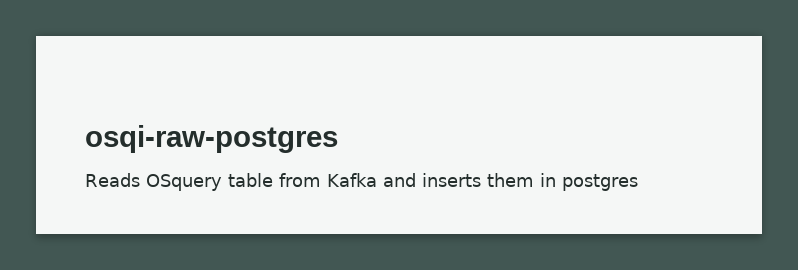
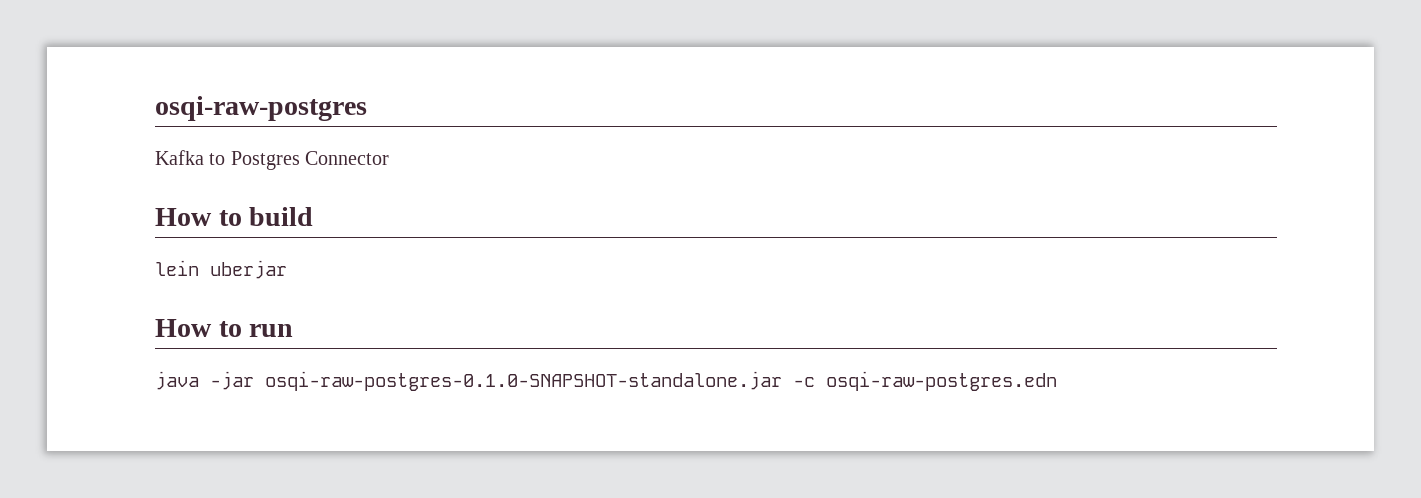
- Reads OSquery table from Kafka and inserts them in postgres
+ Kafka to Postgres Connector
+ How to build
+ lein uberjar
+ How to run
+ java -jar osqi-raw-postgres-0.1.0-SNAPSHOT-standalone.jar -c osqi-raw-postgres.edn

